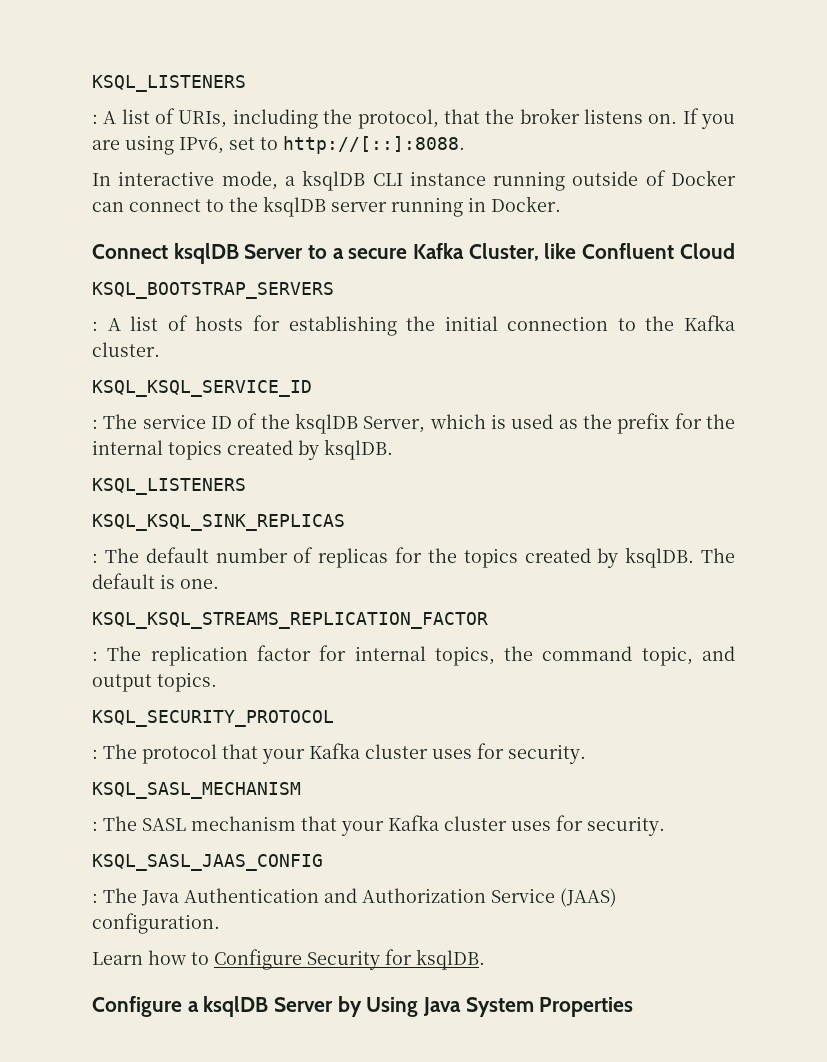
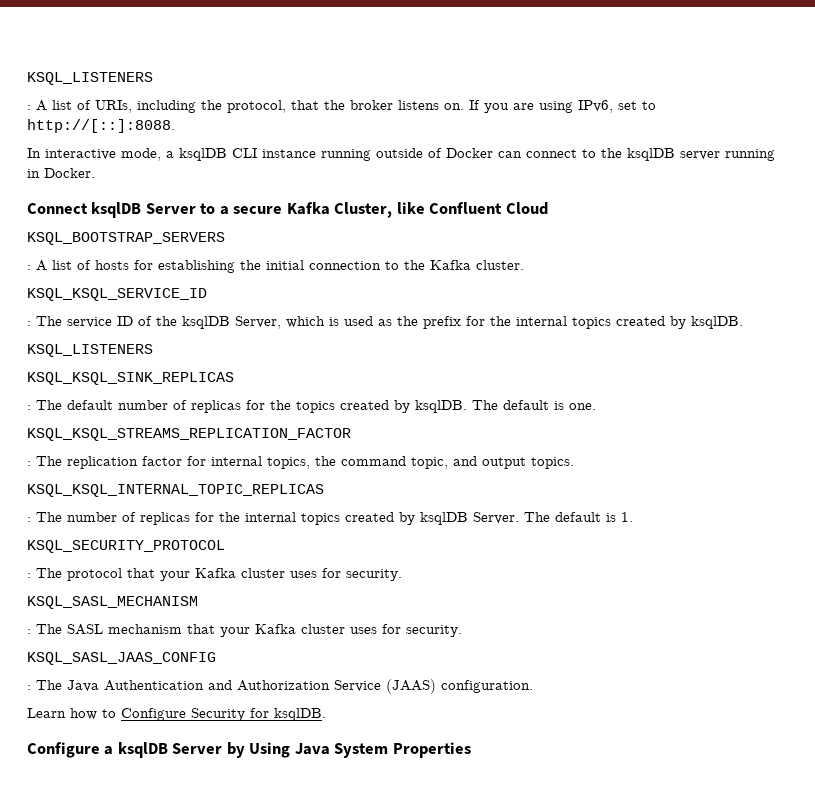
+ KSQL_KSQL_INTERNAL_TOPIC_REPLICAS
+ : The number of replicas for the internal topics created by ksqlDB Server. The default is 1.

